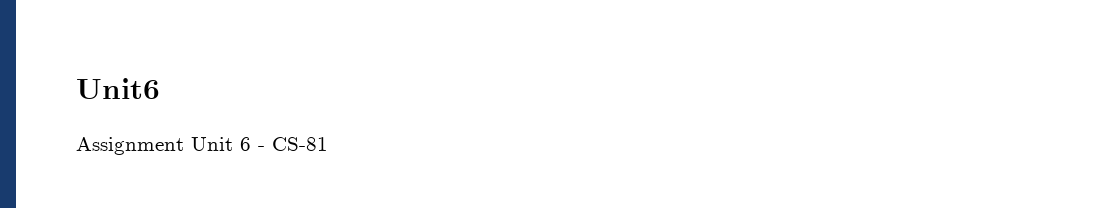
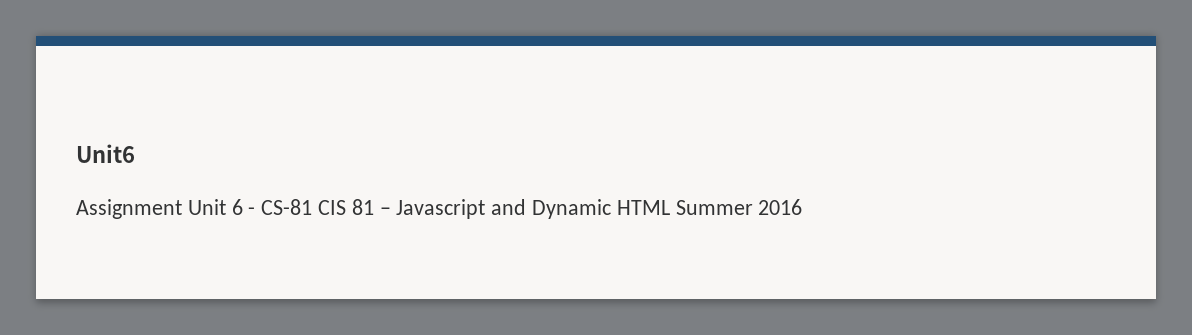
- Assignment Unit 6 - CS-81
+ Assignment Unit 6 - CS-81 CIS 81 – Javascript and Dynamic HTML Summer 2016

